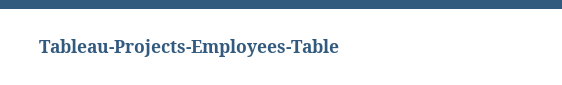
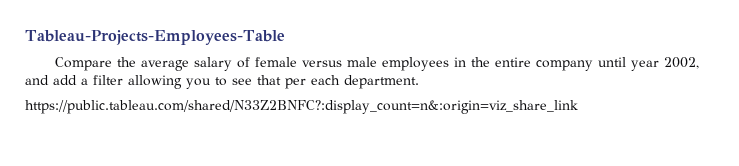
+ Compare the average salary of female versus male employees in the entire company until year 2002, and add a filter allowing you to see that per each department.
+ https://public.tableau.com/shared/N33Z2BNFC?:display_count=n&:origin=viz_share_link

